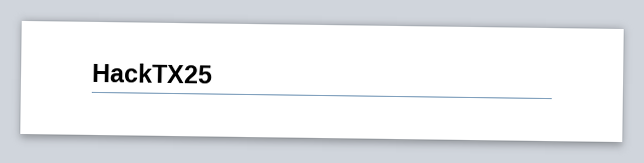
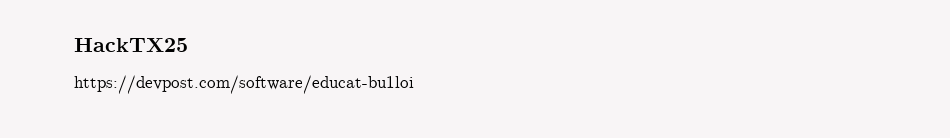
+ https://devpost.com/software/educat-bu1loi

